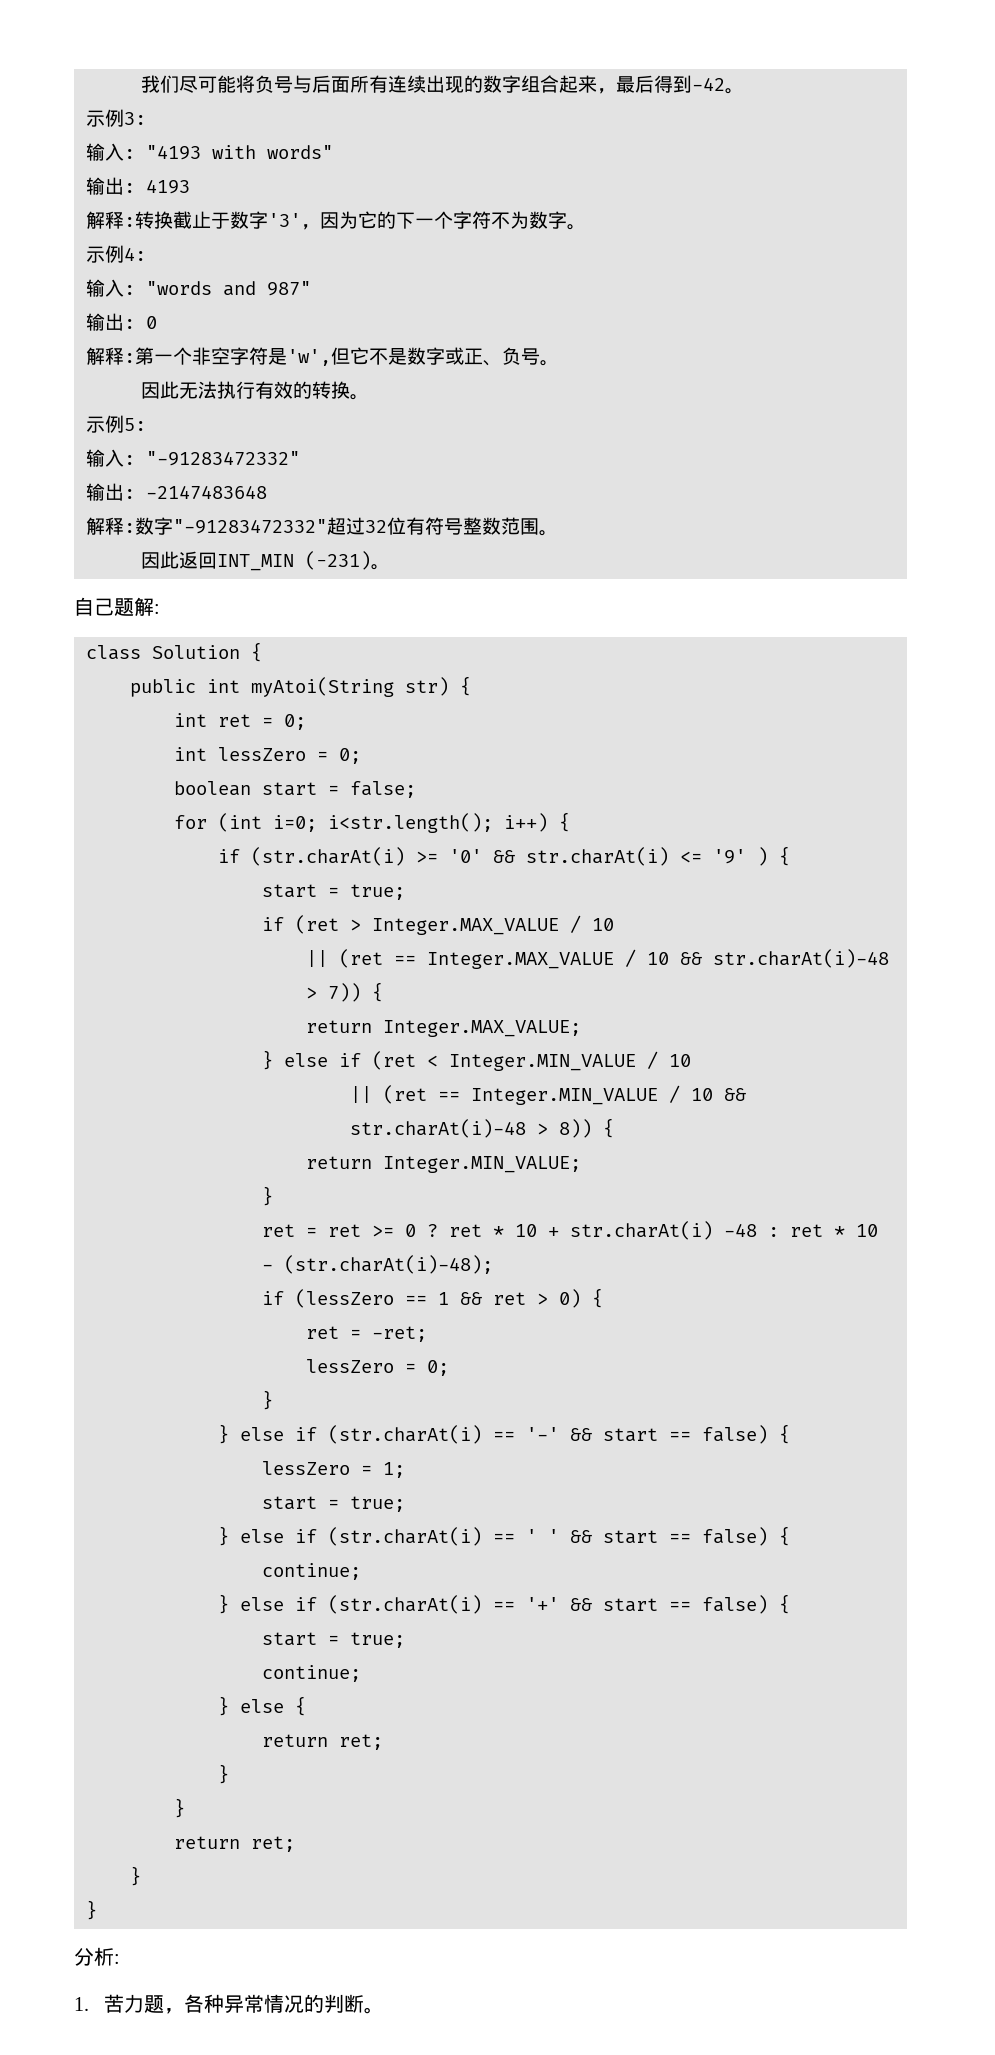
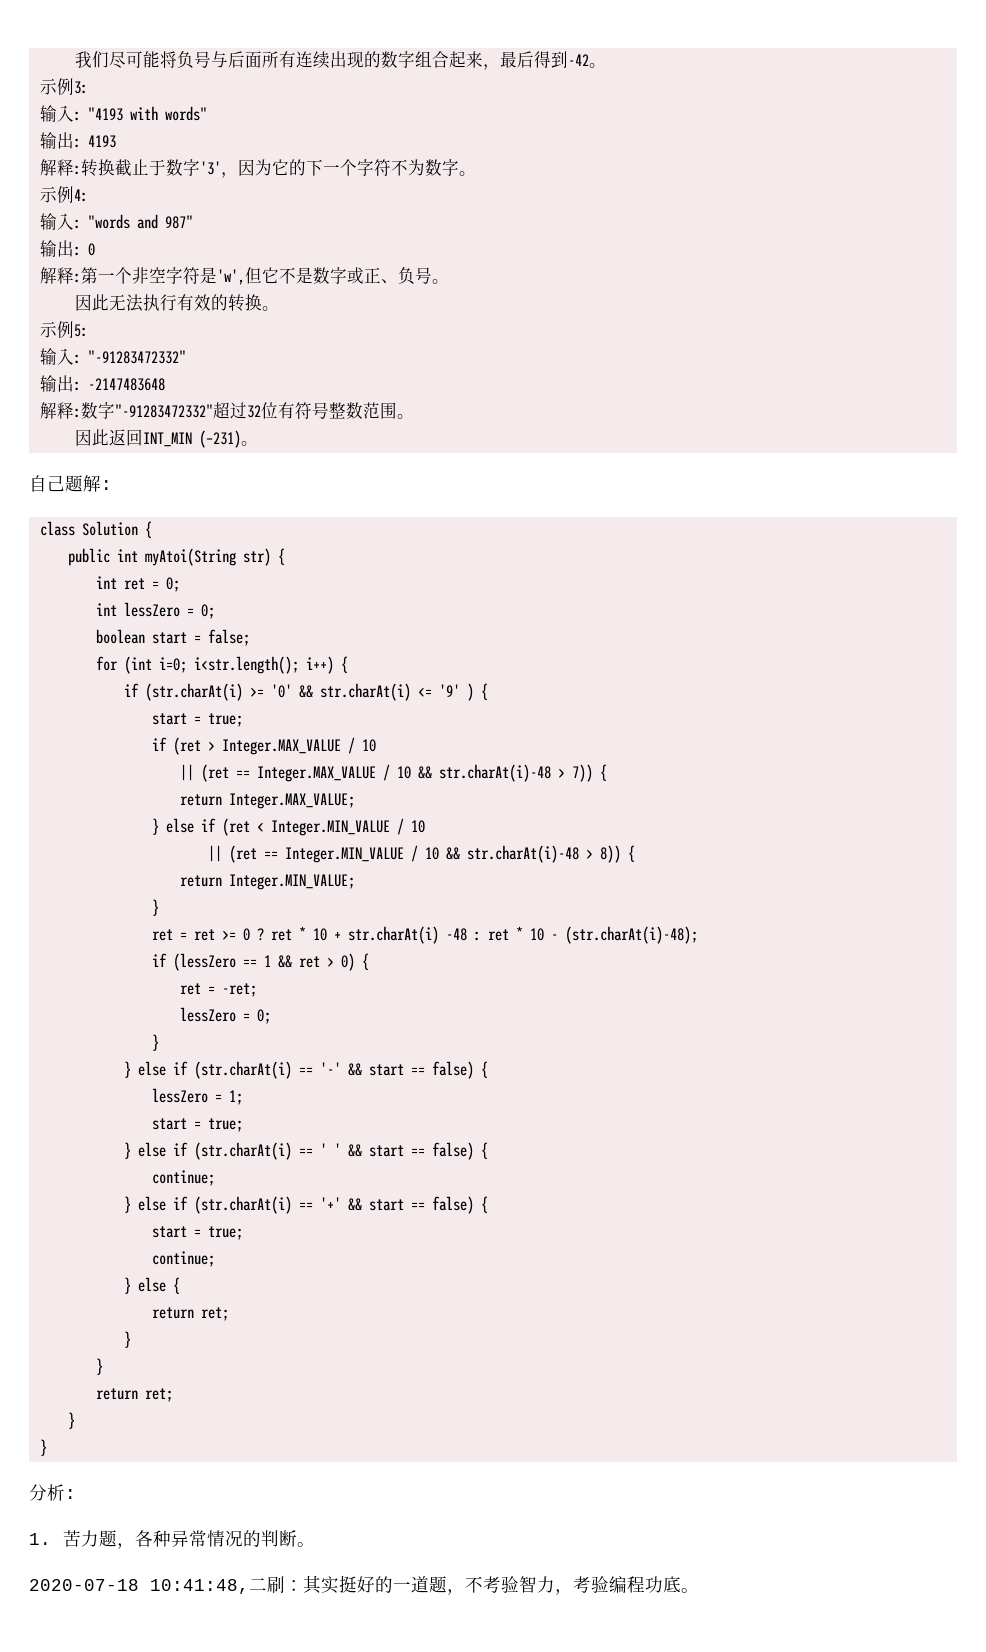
+ 2020-07-18 10:41:48,二刷：其实挺好的一道题，不考验智力，考验编程功底。

